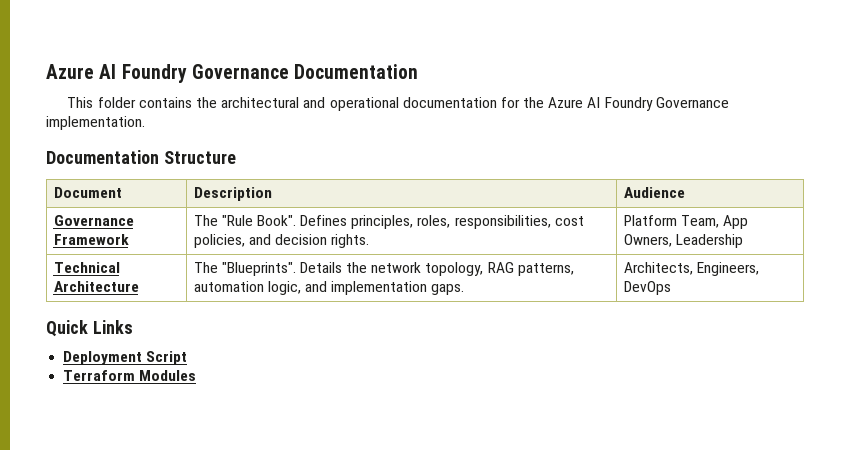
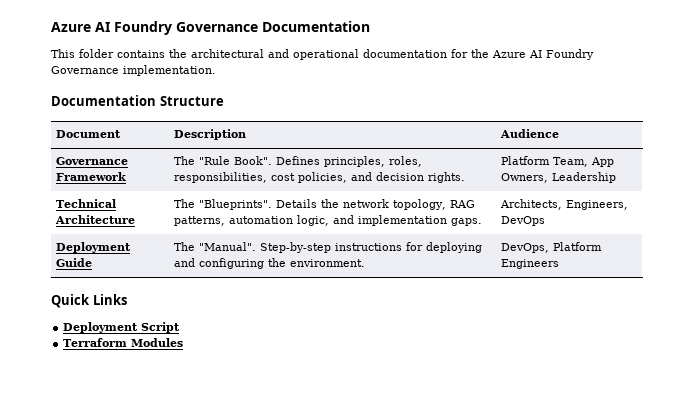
+ Deployment Guide | The "Manual". Step-by-step instructions for deploying and configuring the environment. | DevOps, Platform Engineers

